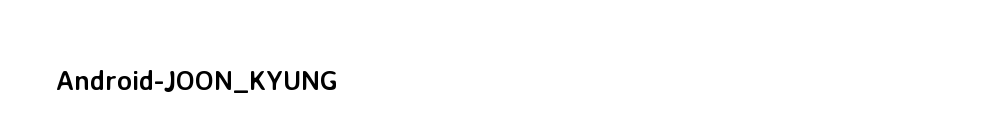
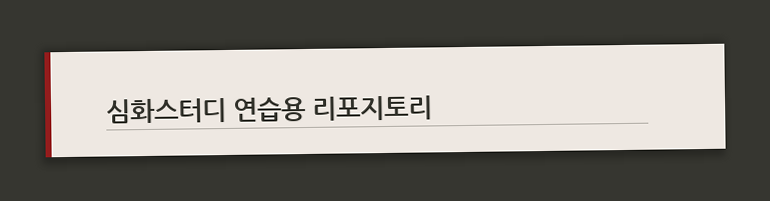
- Android-JOON_KYUNG
+ 심화스터디 연습용 리포지토리

